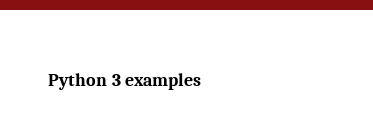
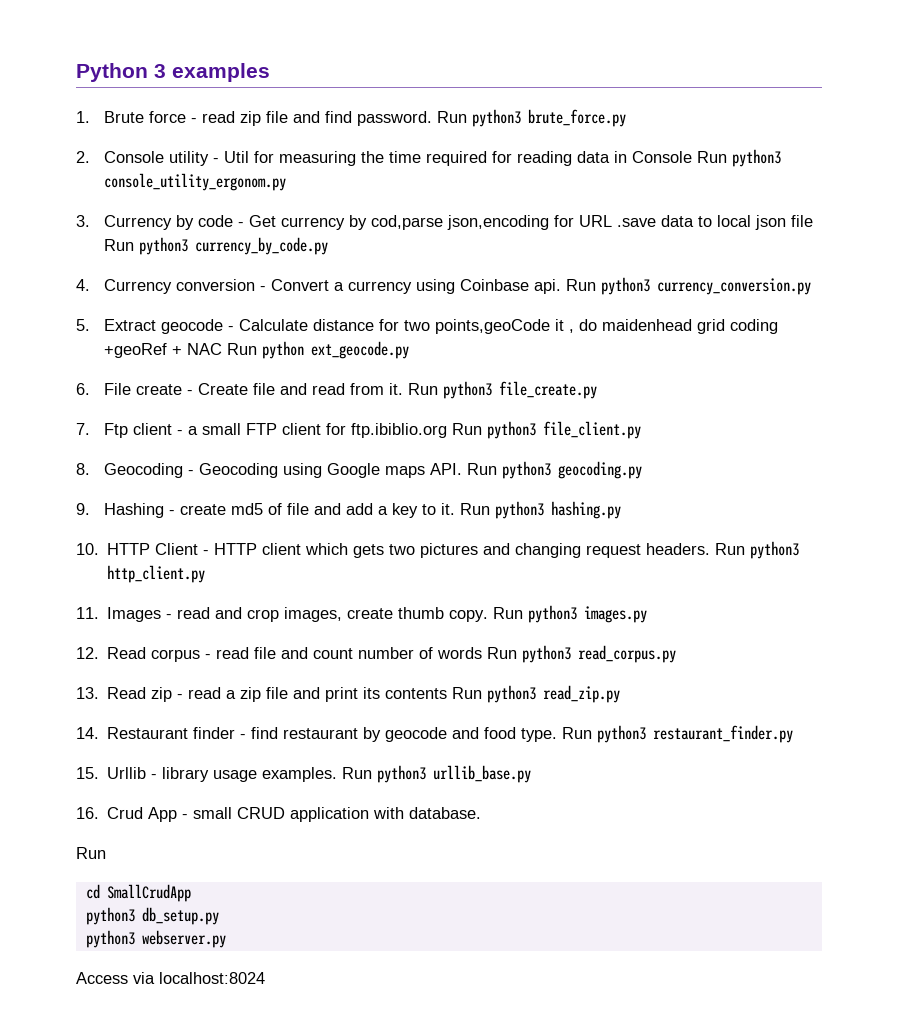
+ 1. Brute force - read zip file and find password. Run python3 brute_force.py
+ 2. Console utility - Util for measuring the time required for reading data in Console Run python3 console_utility_ergonom.py
+ 3. Currency by code - Get currency by cod,parse json,encoding for URL .save data to local json file Run python3 currency_by_code.py
+ 4. Currency conversion - Convert a currency using Coinbase api. Run python3 currency_conversion.py
+ 5. Extract geocode - Calculate distance for two points,geoCode it , do maidenhead grid coding +geoRef + NAC Run python ext_geocode.py
+ 6. File create - Create file and read from it. Run python3 file_create.py
+ 7. Ftp client - a small FTP client for ftp.ibiblio.org Run python3 file_client.py
+ 8. Geocoding - Geocoding using Google maps API. Run python3 geocoding.py
+ 9. Hashing - create md5 of file and add a key to it. Run python3 hashing.py
+ 10. HTTP Client - HTTP client which gets two pictures and changing request headers. Run python3 http_client.py
+ 11. Images - read and crop images, create thumb copy. Run python3 images.py
+ 12. Read corpus - read file and count number of words Run python3 read_corpus.py
+ 13. Read zip - read a zip file and print its contents Run python3 read_zip.py
+ 14. Restaurant finder - find restaurant by geocode and food type. Run python3 restaurant_finder.py
+ 15. Urllib - library usage examples. Run python3 urllib_base.py
+ 16. Crud App - small CRUD application with database.
+ Run
+ cd SmallCrudApp
+ python3 db_setup.py
+ python3 webserver.py
+ Access via localhost:8024

